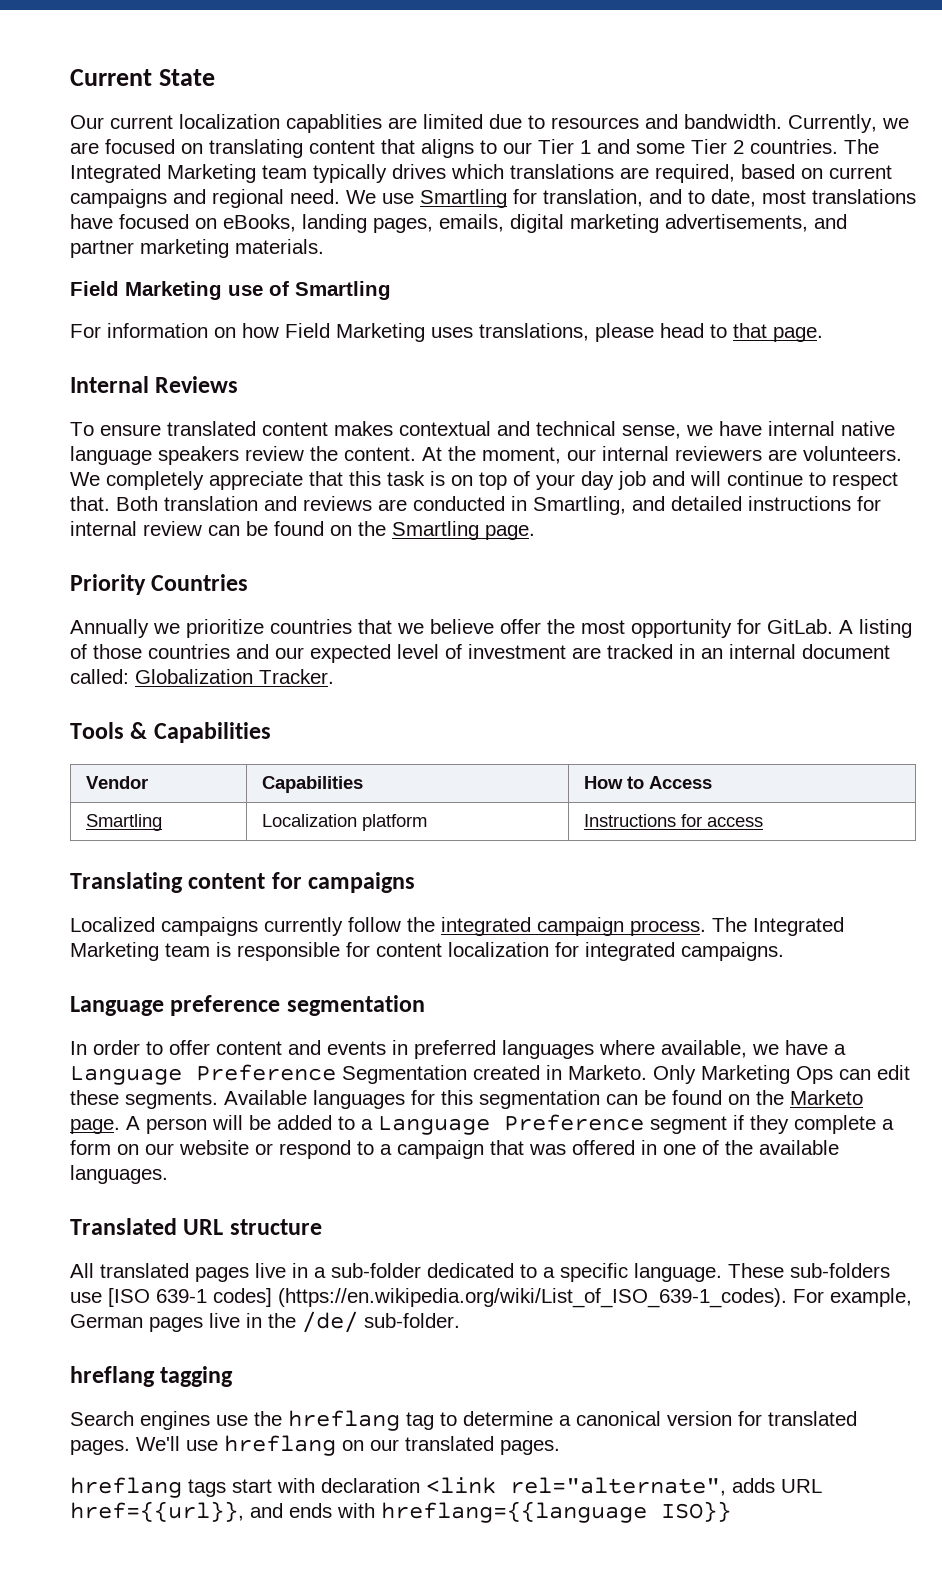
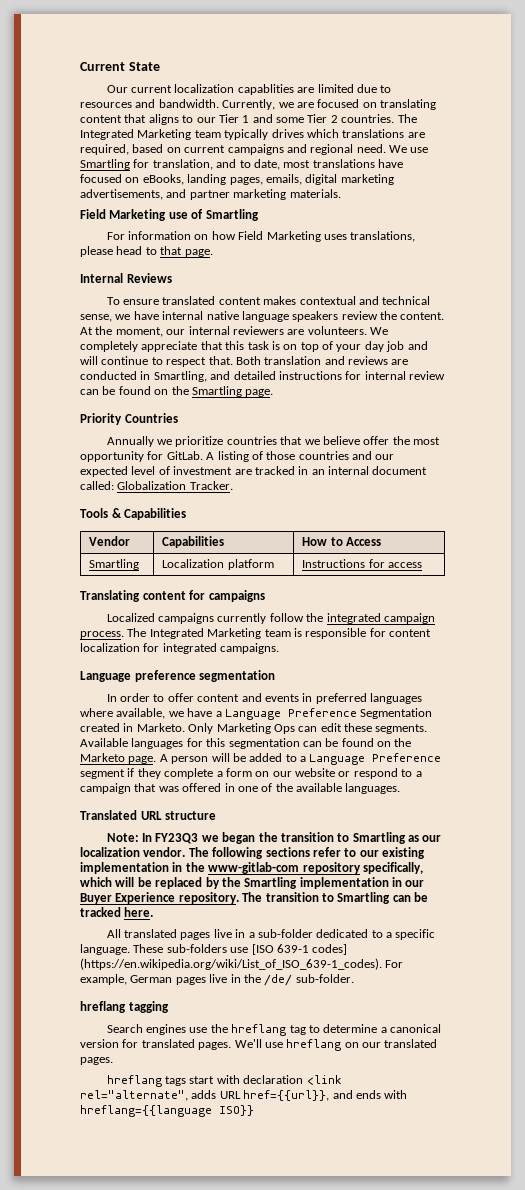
+ Note: In FY23Q3 we began the transition to Smartling as our localization vendor. The following sections refer to our existing implementation in the www-gitlab-com repository specifically, which will be replaced by the Smartling implementation in our Buyer Experience repository. The transition to Smartling can be tracked here.

